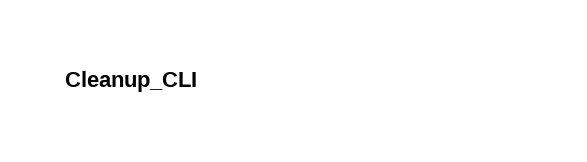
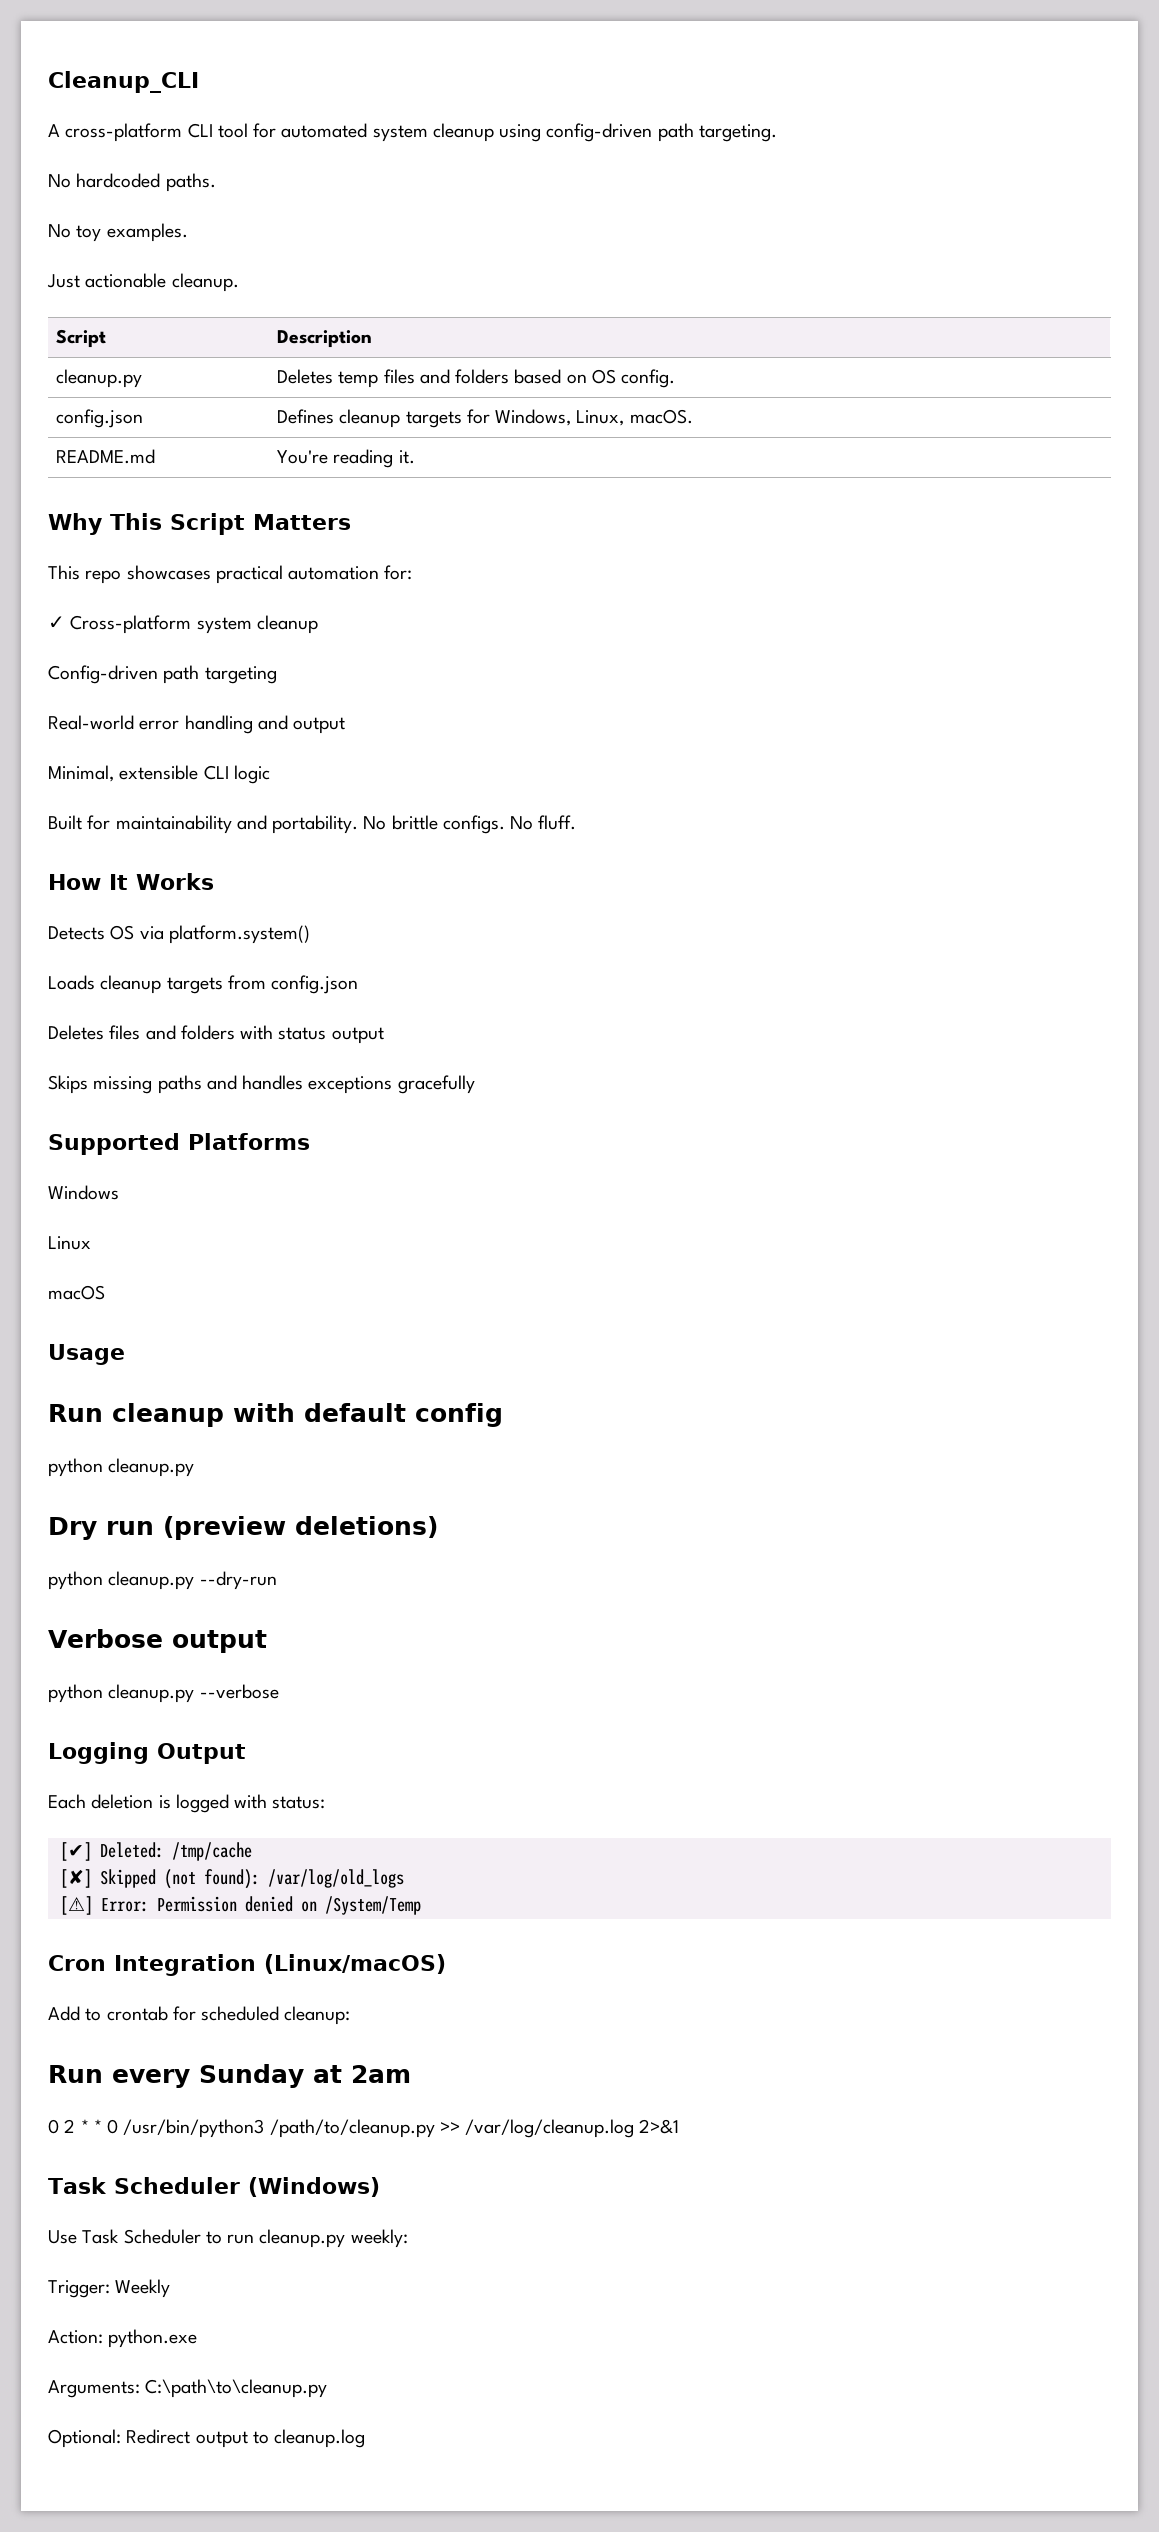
+ A cross-platform CLI tool for automated system cleanup using config-driven path targeting.
+ No hardcoded paths.
+ No toy examples.
+ Just actionable cleanup.
+ Script | Description
+ cleanup.py | Deletes temp files and folders based on OS config.
+ config.json | Defines cleanup targets for Windows, Linux, macOS.
+ README.md | You're reading it.
+ Why This Script Matters
+ This repo showcases practical automation for:
+ ✓ Cross-platform system cleanup
+ Config-driven path targeting
+ Real-world error handling and output
+ Minimal, extensible CLI logic
+ Built for maintainability and portability. No brittle configs. No fluff.
+ How It Works
+ Detects OS via platform.system()
+ Loads cleanup targets from config.json
+ Deletes files and folders with status output
+ Skips missing paths and handles exceptions gracefully
+ Supported Platforms
+ Windows
+ Linux
+ macOS
+ Usage
+ Run cleanup with default config
+ python cleanup.py
+ Dry run (preview deletions)
+ python cleanup.py --dry-run
+ Verbose output
+ python cleanup.py --verbose
+ Logging Output
+ Each deletion is logged with status:
+ [✔] Deleted: /tmp/cache
+ [✘] Skipped (not found): /var/log/old_logs
+ [⚠] Error: Permission denied on /System/Temp
+ Cron Integration (Linux/macOS)
+ Add to crontab for scheduled cleanup:
+ Run every Sunday at 2am
+ 0 2 * * 0 /usr/bin/python3 /path/to/cleanup.py >> /var/log/cleanup.log 2>&1
+ Task Scheduler (Windows)
+ Use Task Scheduler to run cleanup.py weekly:
+ Trigger: Weekly
+ Action: python.exe
+ Arguments: C:\path\to\cleanup.py
+ Optional: Redirect output to cleanup.log

